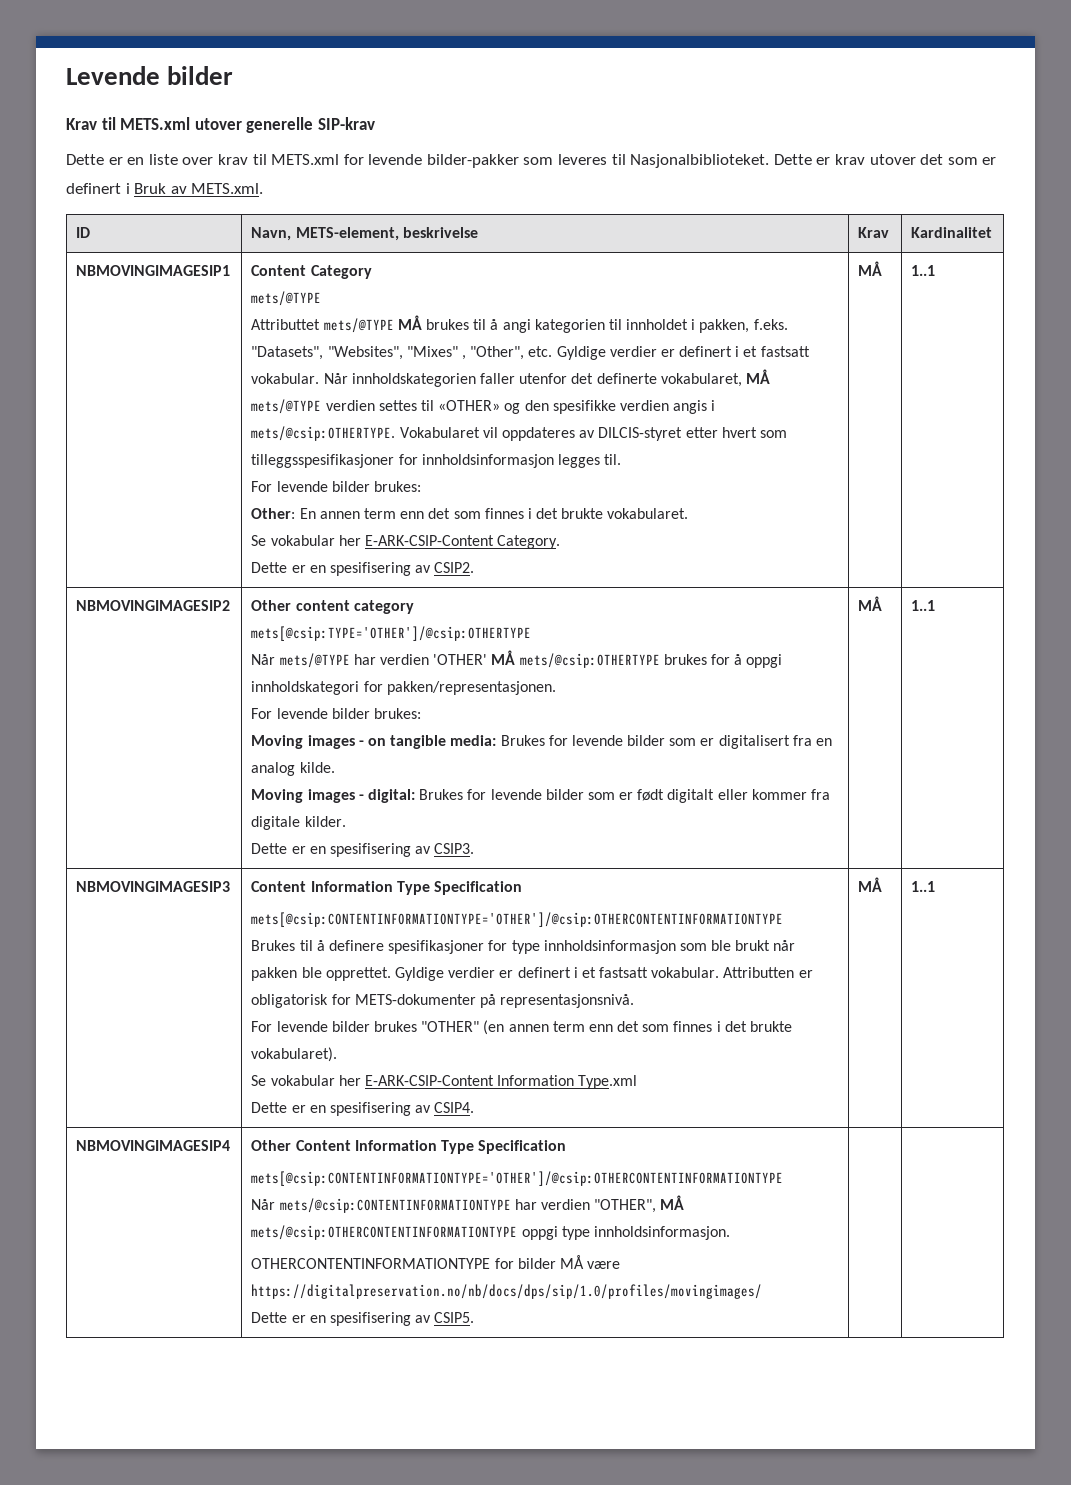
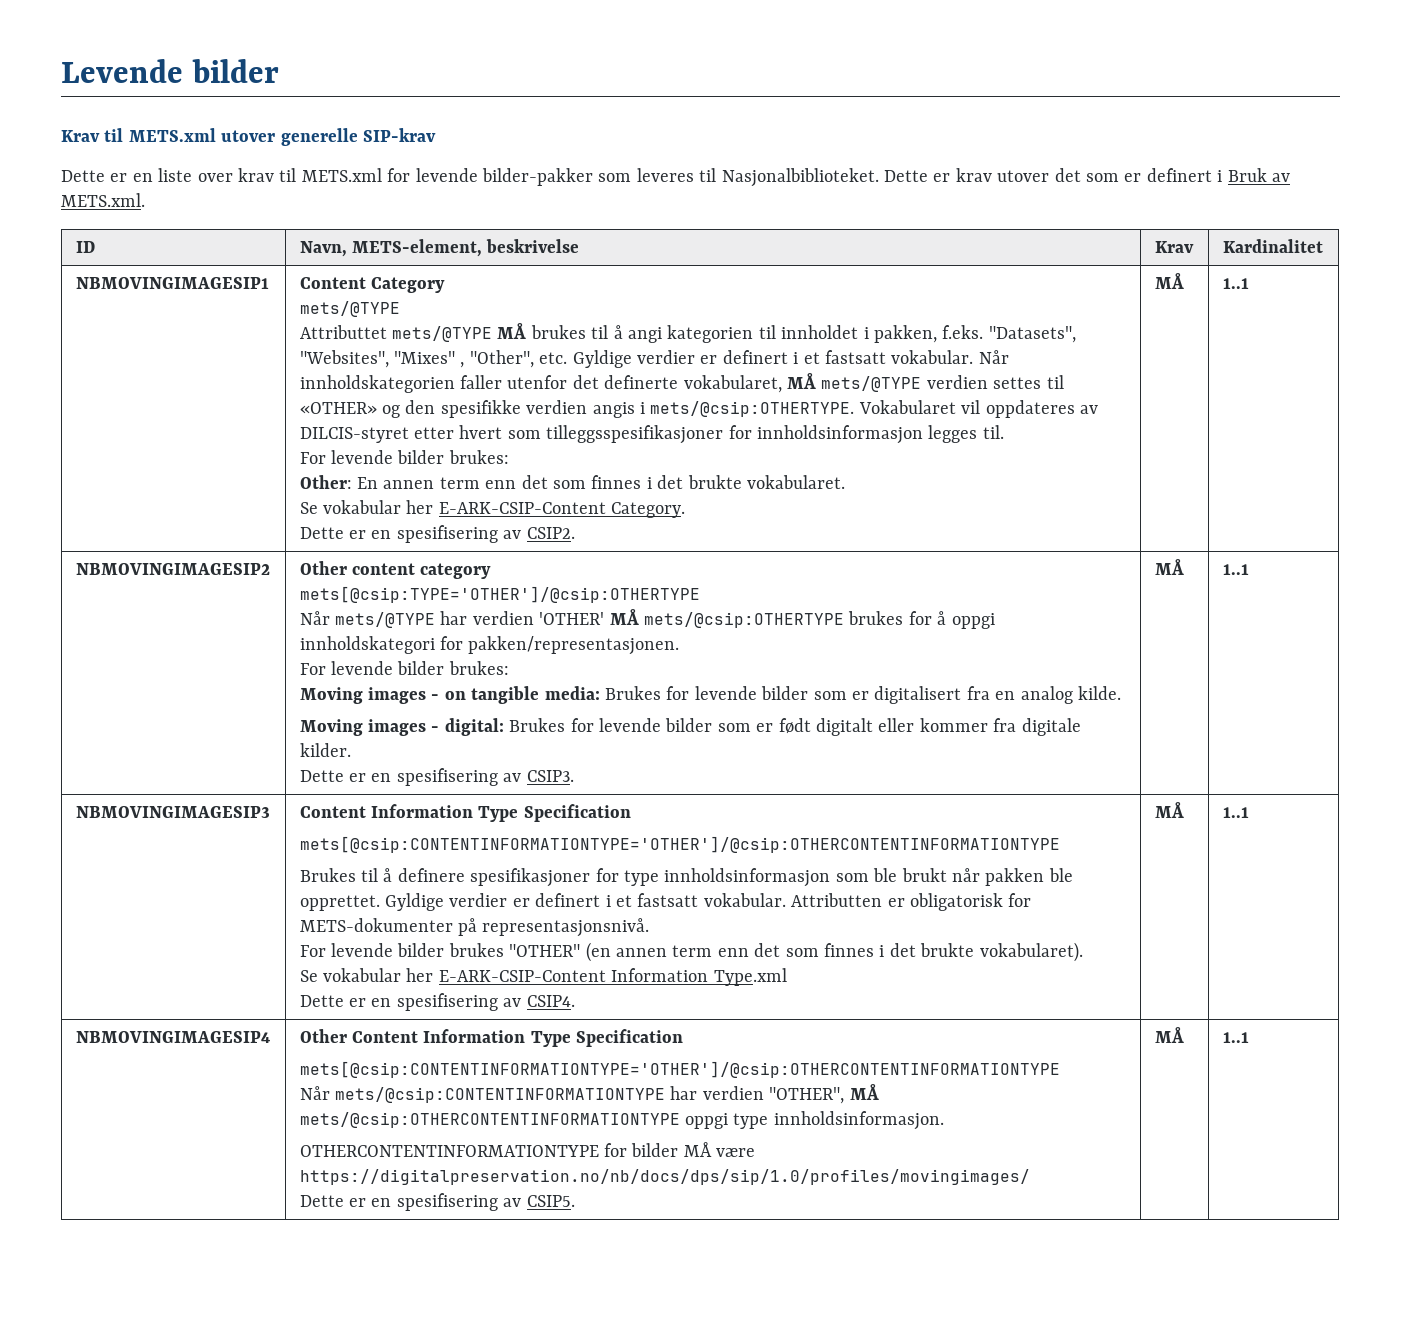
  NBMOVINGIMAGESIP4 | Other Content Information Type Specification
  mets[@csip:CONTENTINFORMATIONTYPE='OTHER']/@csip:OTHERCONTENTINFORMATIONTYPE
  Når mets/@csip:CONTENTINFORMATIONTYPE har verdien "OTHER", MÅ mets/@csip:OTHERCONTENTINFORMATIONTYPE oppgi type innholdsinformasjon.
  OTHERCONTENTINFORMATIONTYPE for bilder MÅ være https://digitalpreservation.no/nb/docs/dps/sip/1.0/profiles/movingimages/
- Dette er en spesifisering av CSIP5. | |
+ Dette er en spesifisering av CSIP5. | MÅ | 1..1

